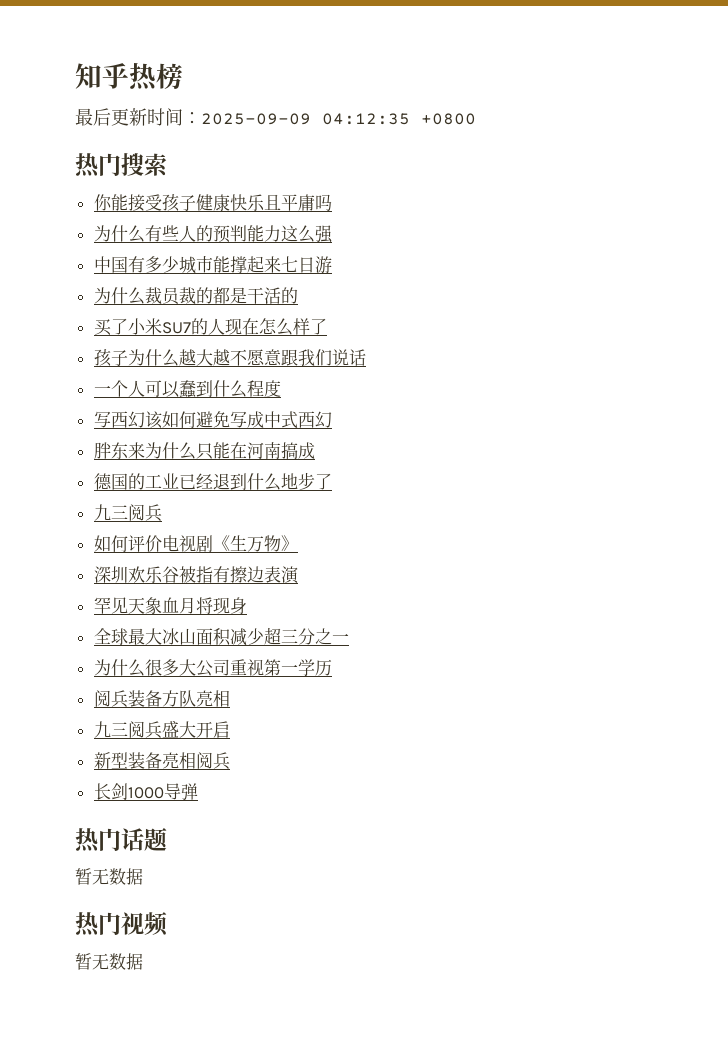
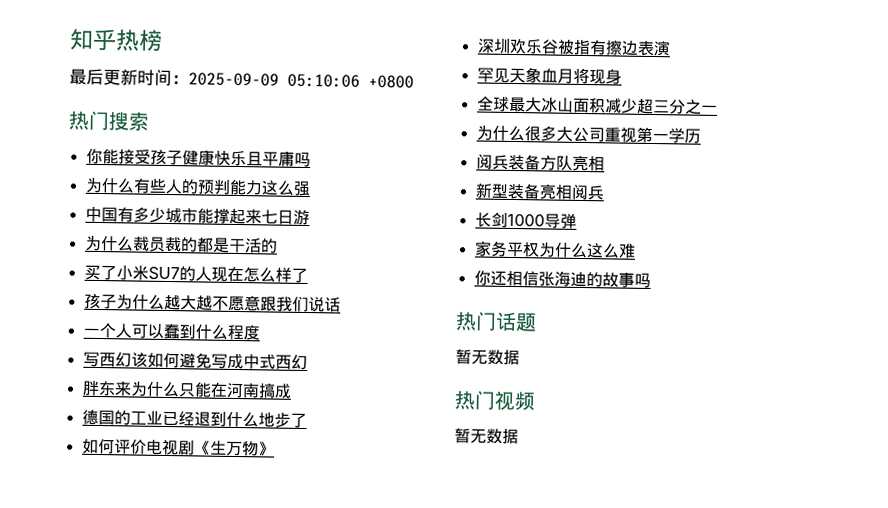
- 最后更新时间：2025-09-09 04:12:35 +0800
+ 最后更新时间：2025-09-09 05:10:06 +0800
  德国的工业已经退到什么地步了
- 九三阅兵
- 九三阅兵盛大开启
+ 家务平权为什么这么难
+ 你还相信张海迪的故事吗

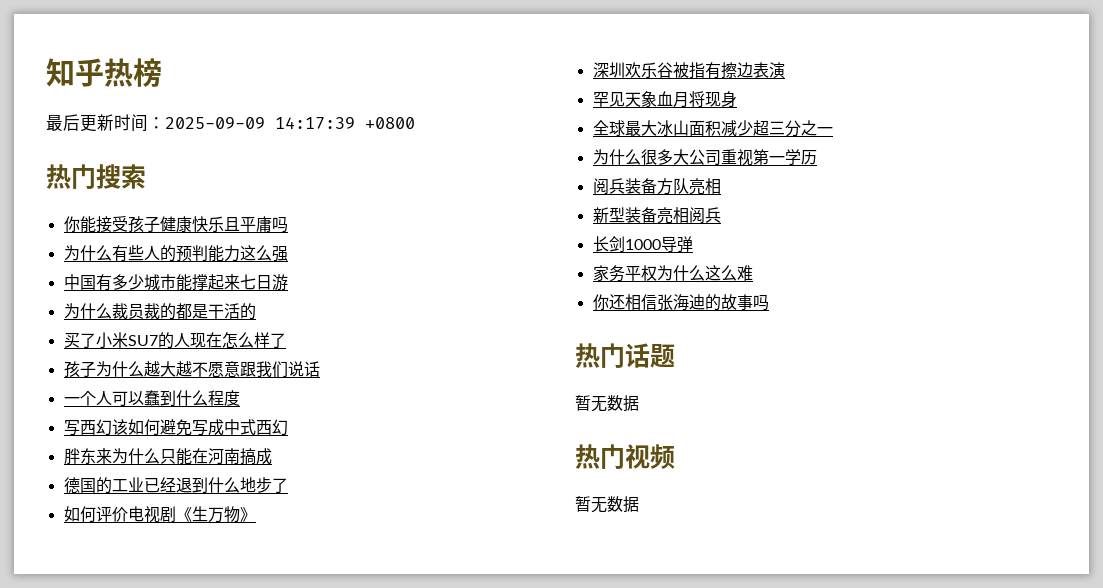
- 最后更新时间：2025-09-09 05:10:06 +0800
+ 最后更新时间：2025-09-09 14:17:39 +0800

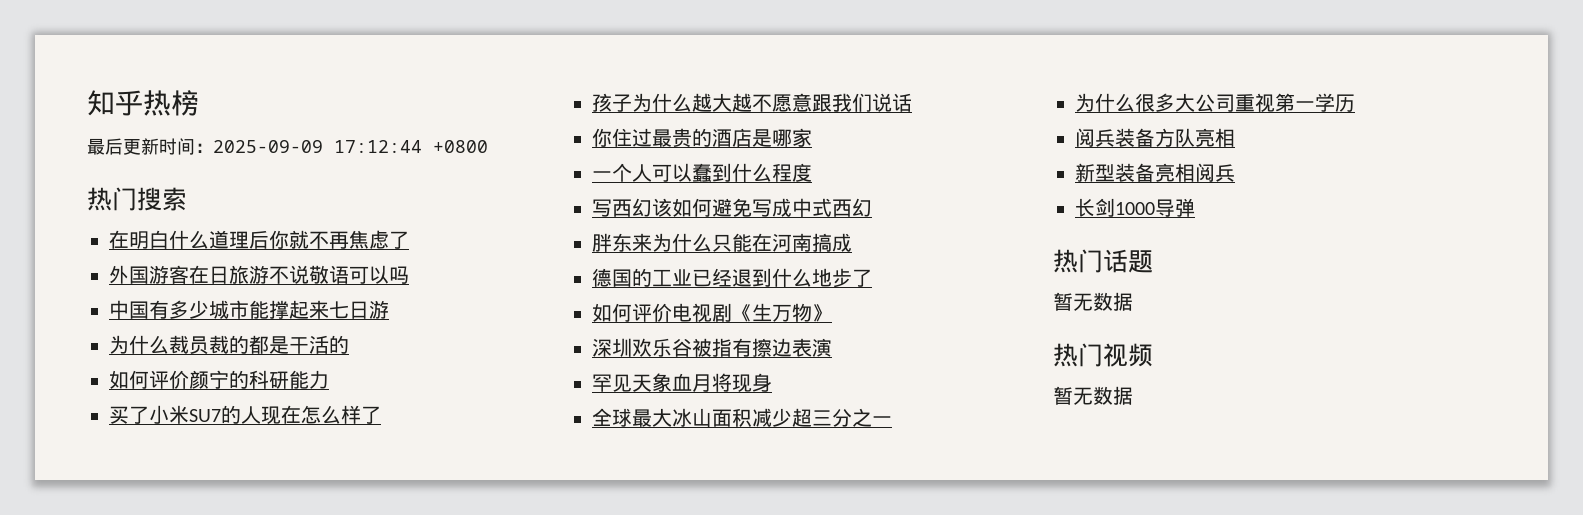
- 最后更新时间：2025-09-09 14:17:39 +0800
+ 最后更新时间：2025-09-09 17:12:44 +0800
- 你能接受孩子健康快乐且平庸吗
- 为什么有些人的预判能力这么强
+ 在明白什么道理后你就不再焦虑了
+ 外国游客在日旅游不说敬语可以吗
+ 如何评价颜宁的科研能力
+ 你住过最贵的酒店是哪家
- 家务平权为什么这么难
- 你还相信张海迪的故事吗

